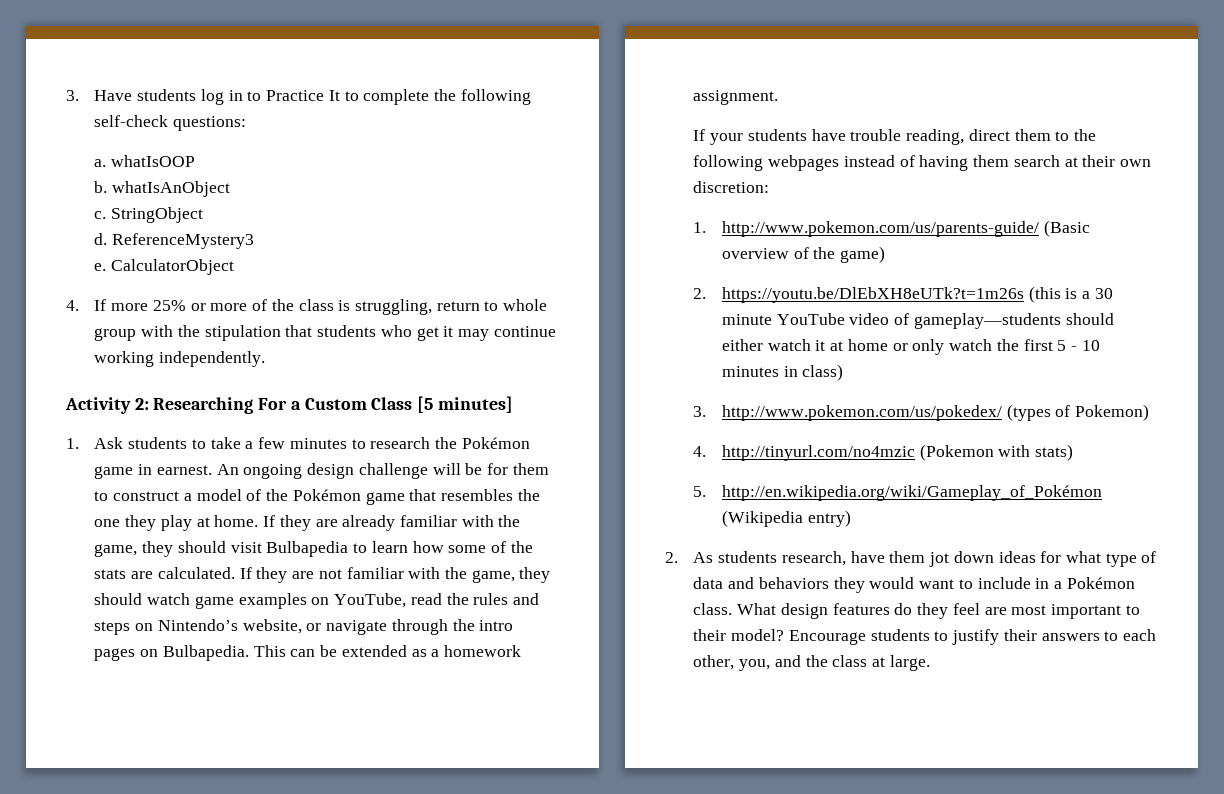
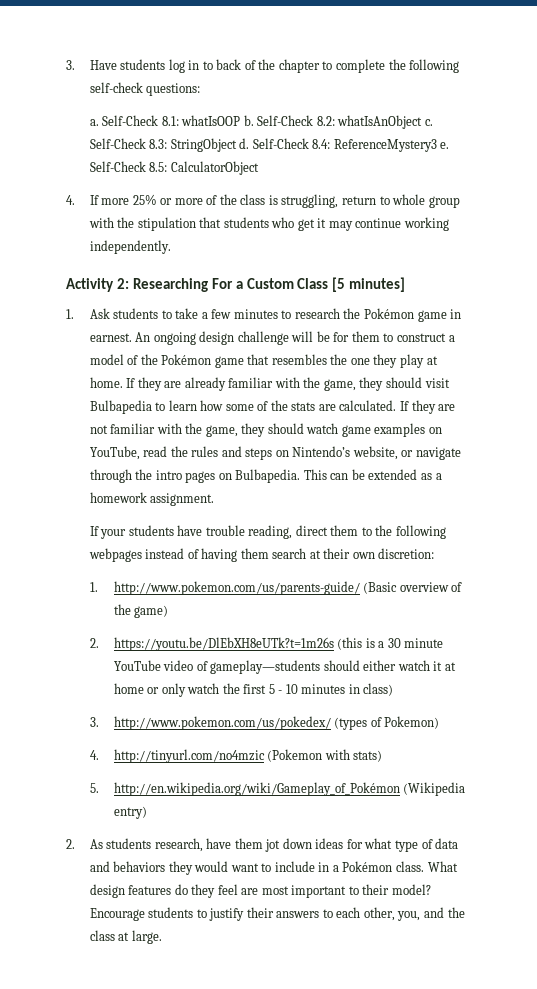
- 3. Have students log in to Practice It to complete the following self-check questions:
+ 3. Have students log in to back of the chapter to complete the following self-check questions:
- a. whatIsOOP
- b. whatIsAnObject
- c. StringObject
- d. ReferenceMystery3
- e. CalculatorObject
+ a. Self-Check 8.1: whatIsOOP b. Self-Check 8.2: whatIsAnObject c. Self-Check 8.3: StringObject d. Self-Check 8.4: ReferenceMystery3 e. Self-Check 8.5: CalculatorObject

